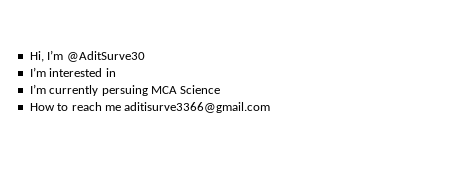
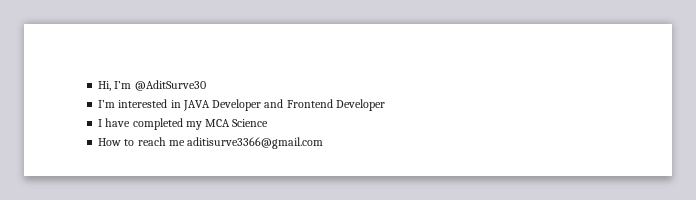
- I’m interested in
- I’m currently persuing MCA Science
+ I’m interested in JAVA Developer and Frontend Developer
+ I have completed my MCA Science

